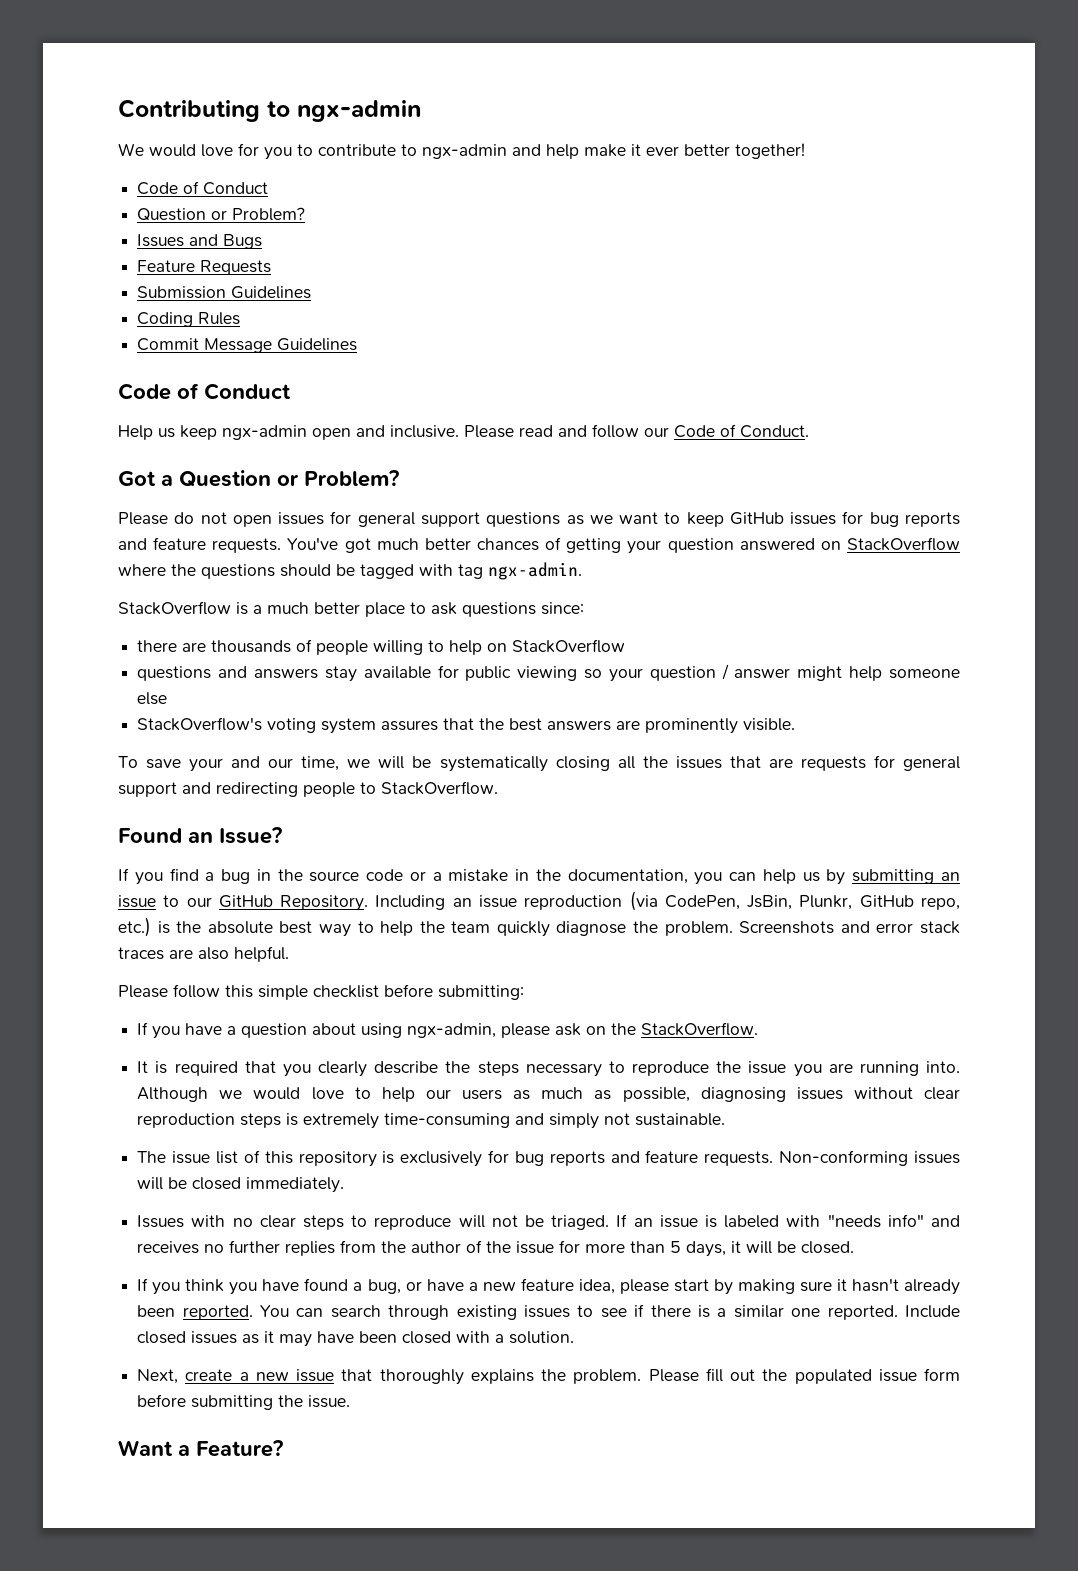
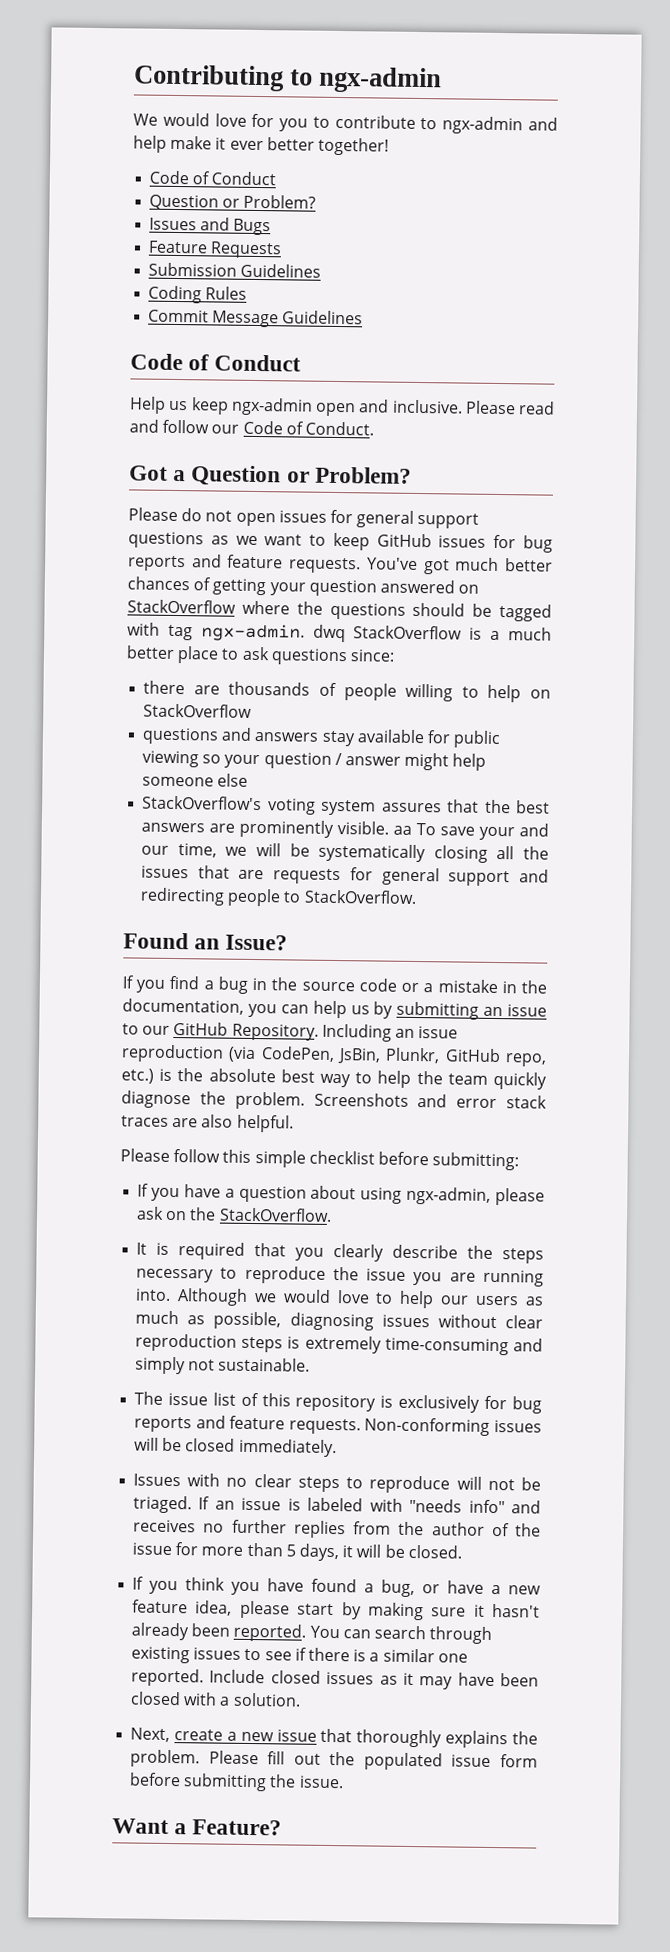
- You've got much better chances of getting your question answered on StackOverflow where the questions should be tagged with tag ngx-admin.
- StackOverflow is a much better place to ask questions since:
+ You've got much better chances of getting your question answered on StackOverflow where the questions should be tagged with tag ngx-admin. dwq StackOverflow is a much better place to ask questions since:
- StackOverflow's voting system assures that the best answers are prominently visible.
- To save your and our time, we will be systematically closing all the issues that are requests for general support and redirecting people to StackOverflow.
+ StackOverflow's voting system assures that the best answers are prominently visible. aa To save your and our time, we will be systematically closing all the issues that are requests for general support and redirecting people to StackOverflow.

